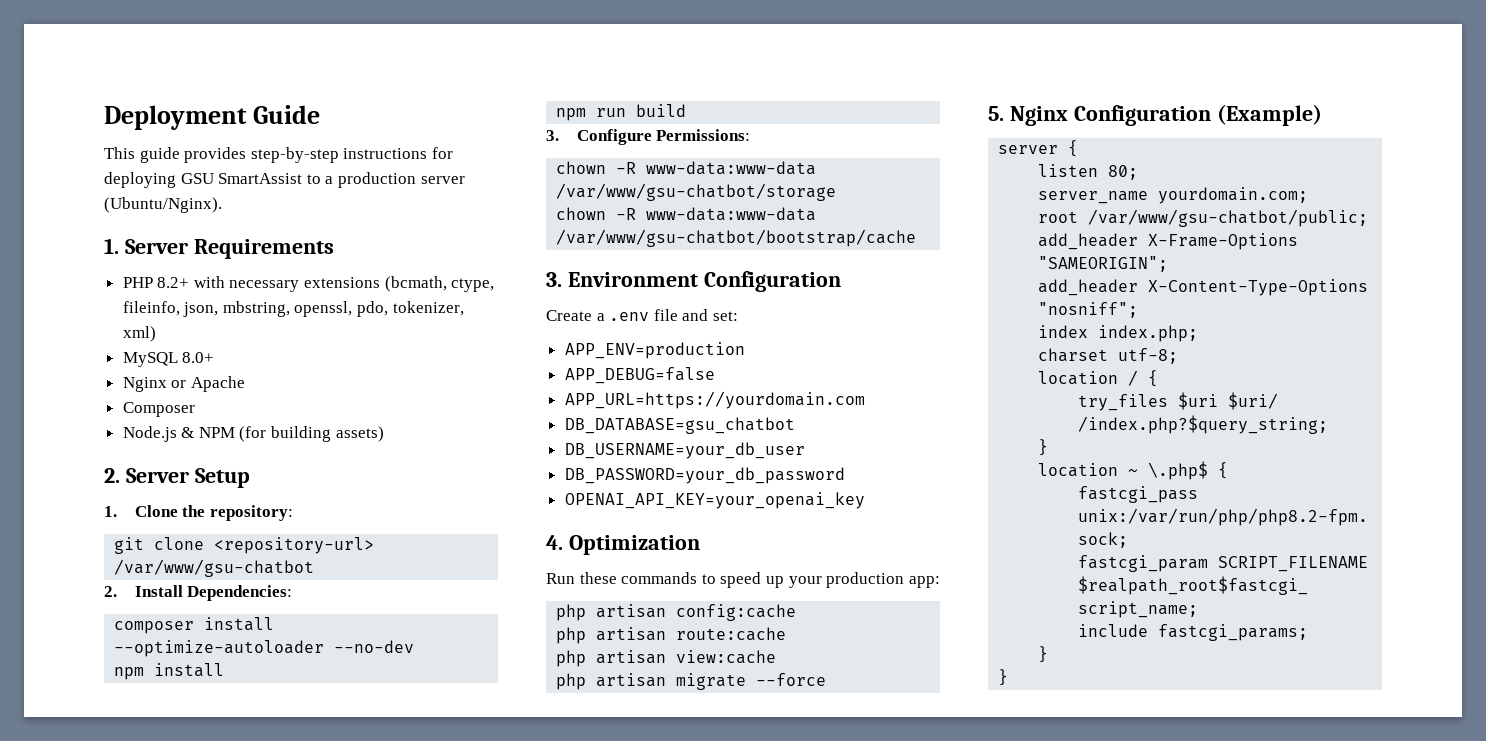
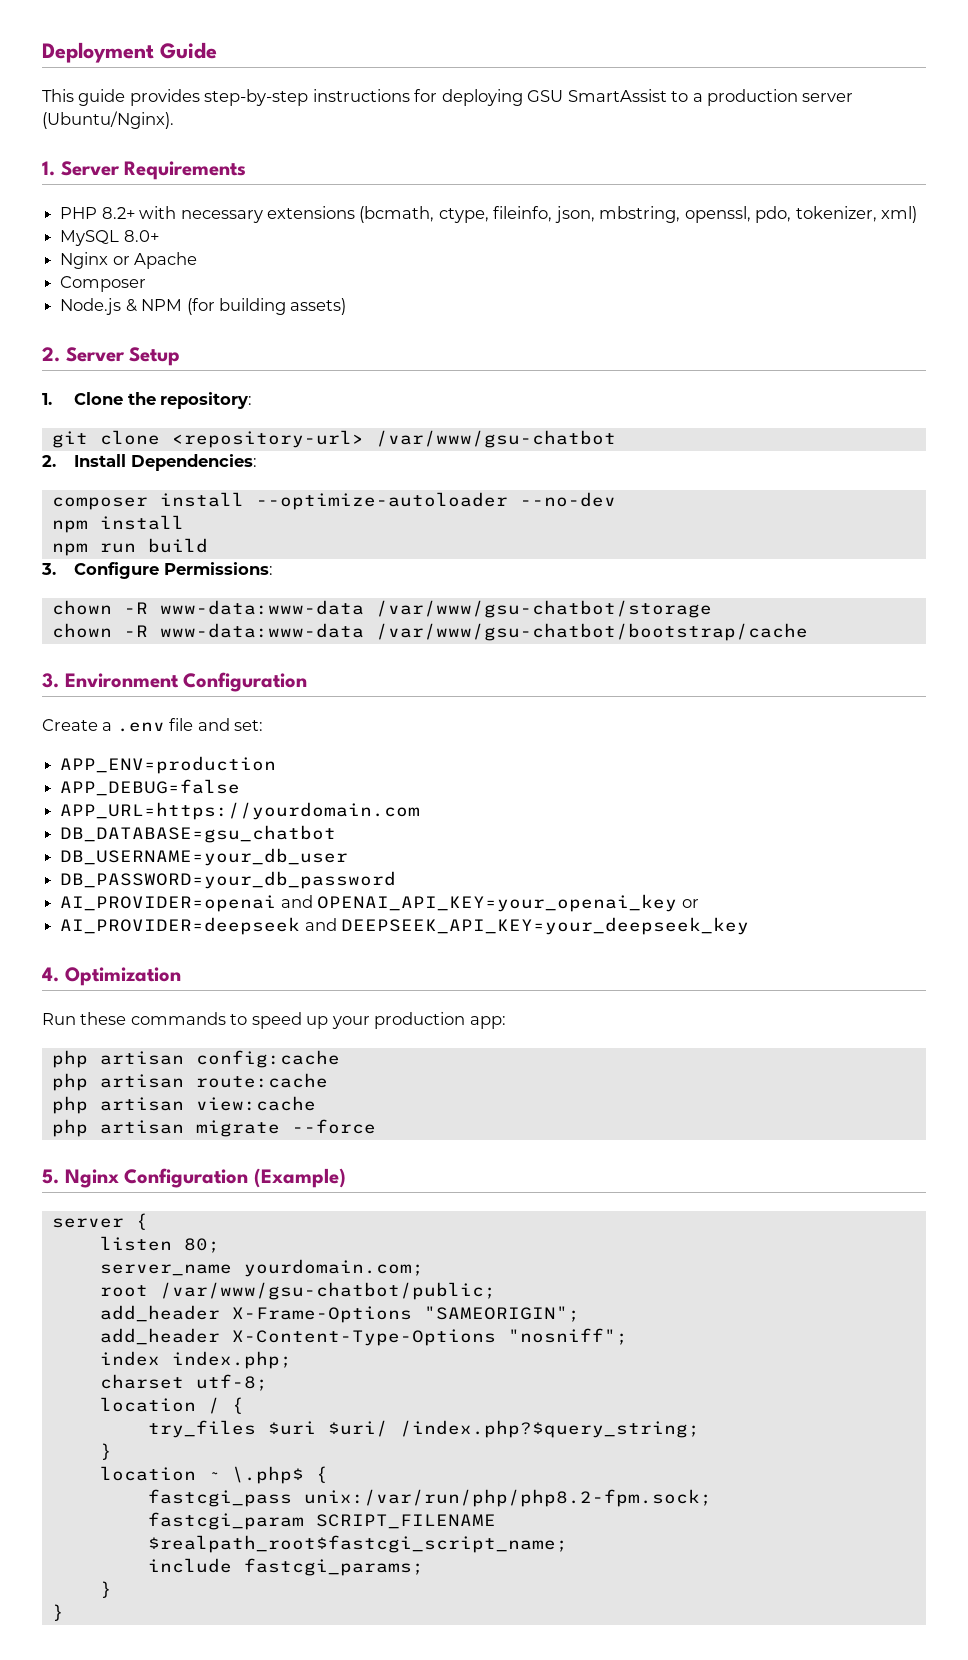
- OPENAI_API_KEY=your_openai_key
+ AI_PROVIDER=openai and OPENAI_API_KEY=your_openai_key or
+ AI_PROVIDER=deepseek and DEEPSEEK_API_KEY=your_deepseek_key

